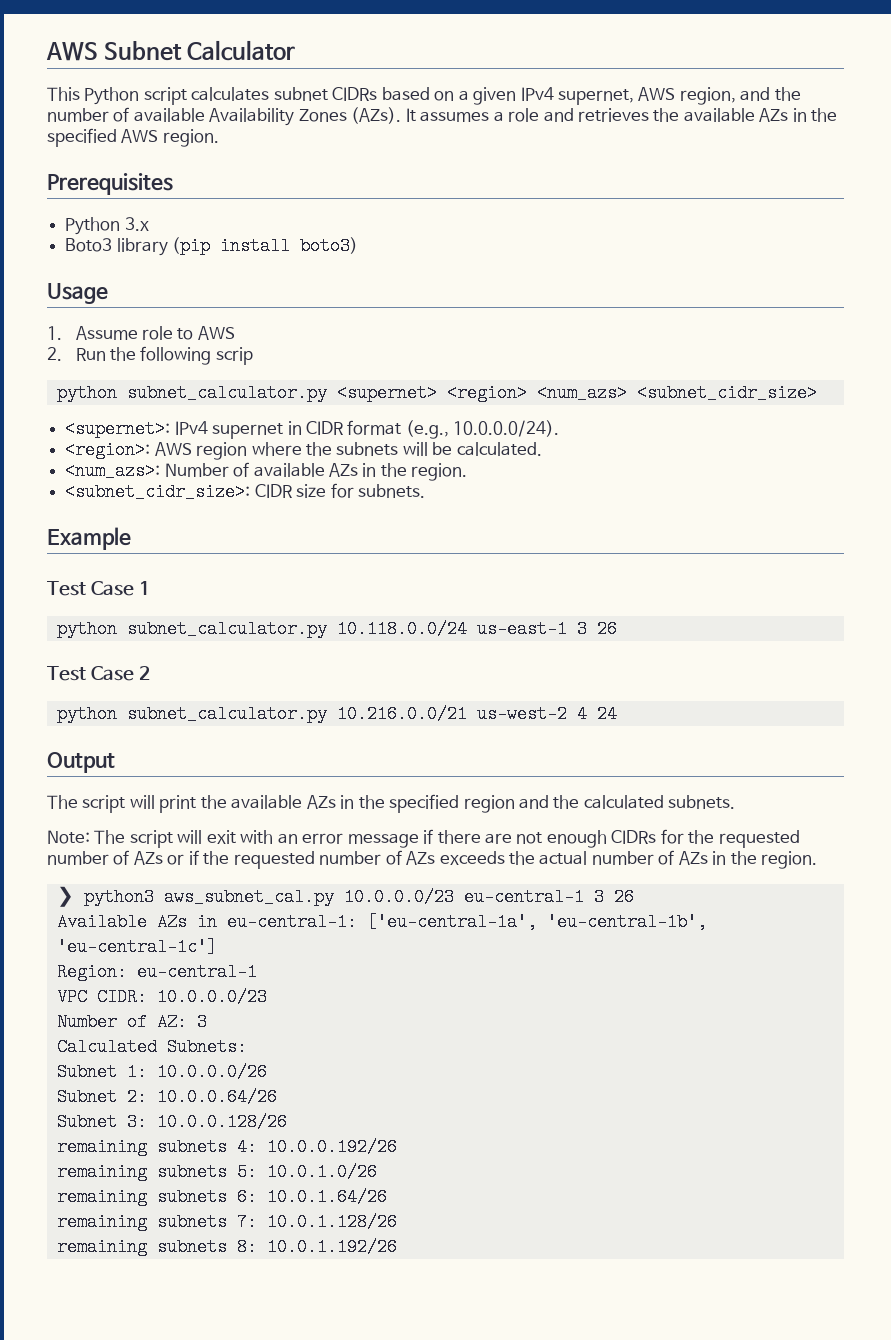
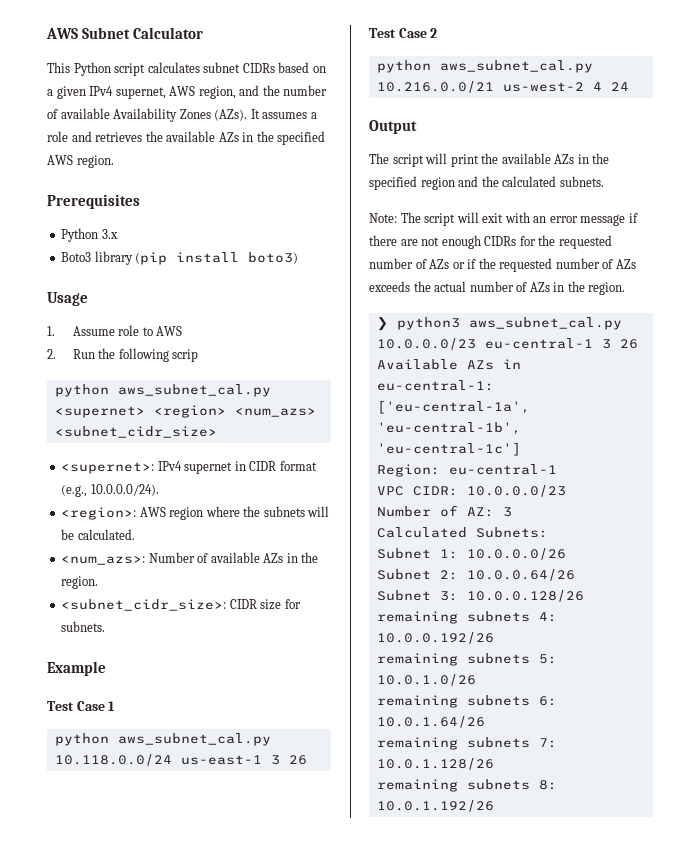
- python subnet_calculator.py <supernet> <region> <num_azs> <subnet_cidr_size>
+ python aws_subnet_cal.py <supernet> <region> <num_azs> <subnet_cidr_size>
- python subnet_calculator.py 10.118.0.0/24 us-east-1 3 26
+ python aws_subnet_cal.py 10.118.0.0/24 us-east-1 3 26
- python subnet_calculator.py 10.216.0.0/21 us-west-2 4 24
+ python aws_subnet_cal.py 10.216.0.0/21 us-west-2 4 24

